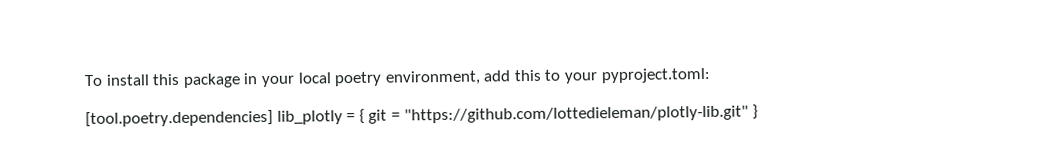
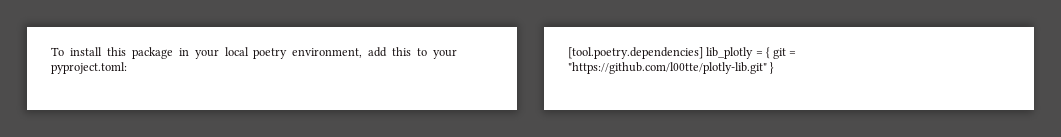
- [tool.poetry.dependencies] lib_plotly = { git = "https://github.com/lottedieleman/plotly-lib.git" }
+ [tool.poetry.dependencies] lib_plotly = { git = "https://github.com/l00tte/plotly-lib.git" }

